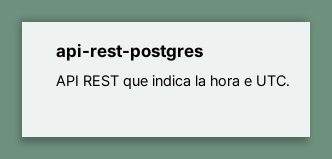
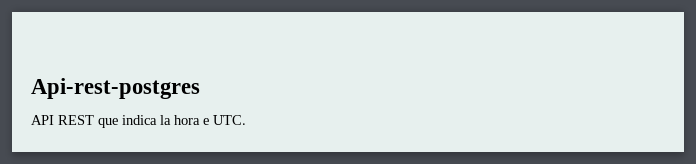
- api-rest-postgres
+ Api-rest-postgres

